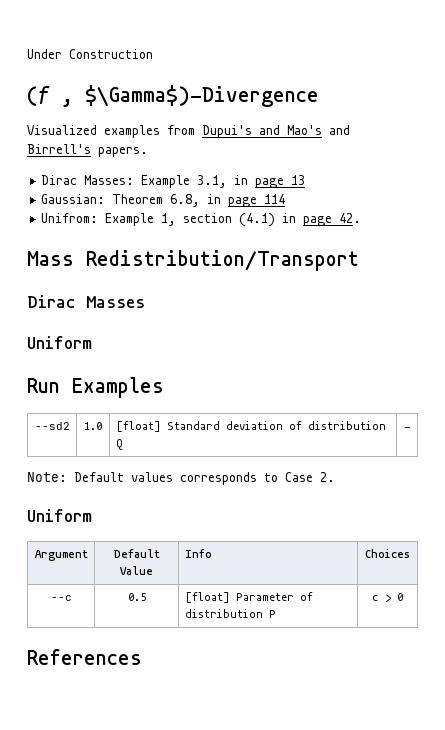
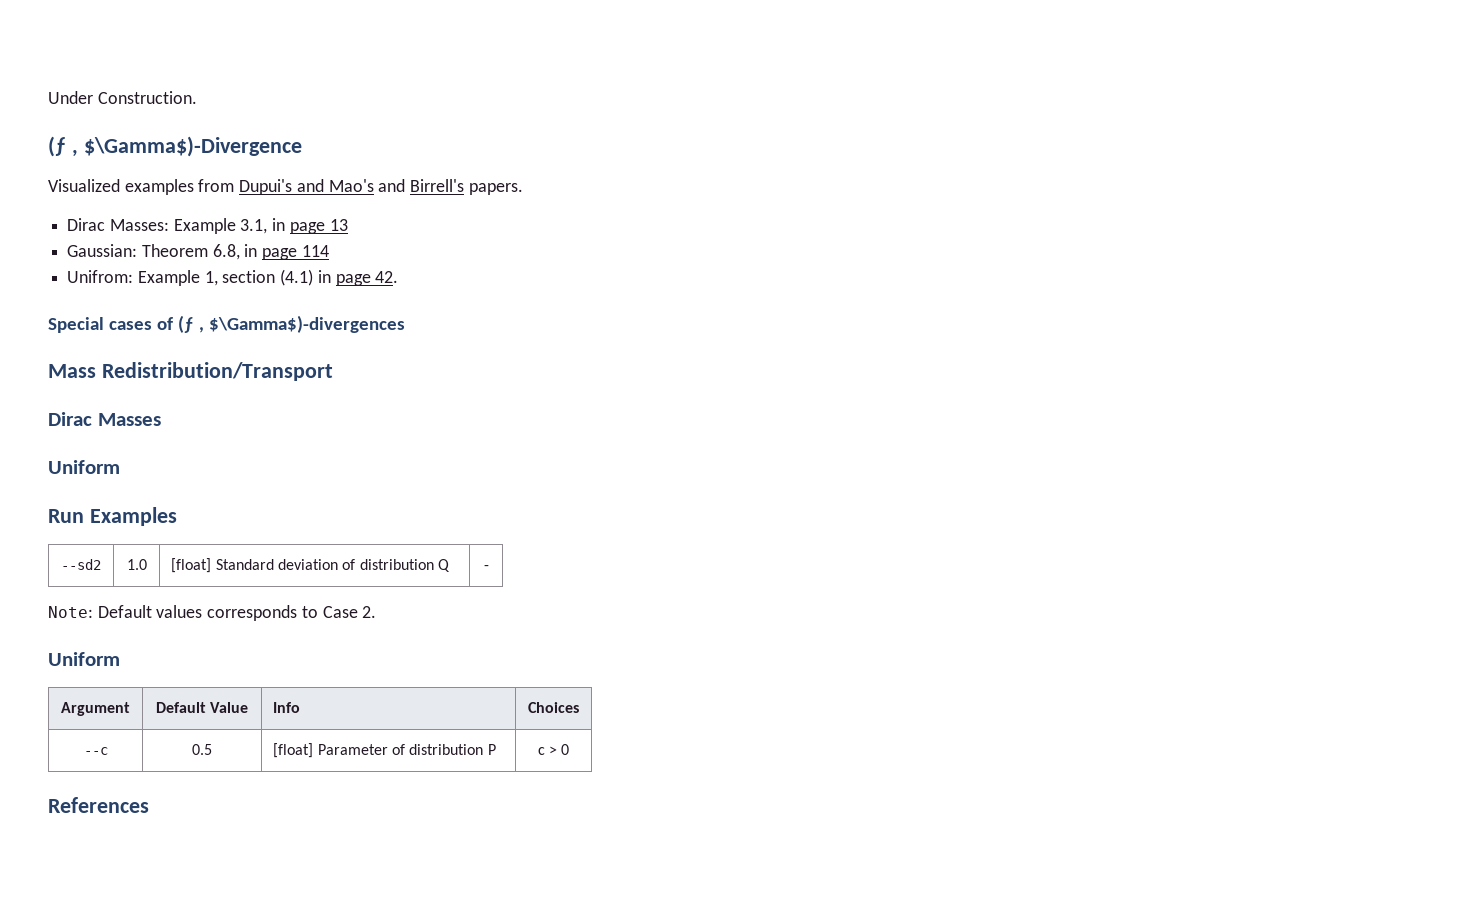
- Under Construction
+ Under Construction.
+ Special cases of (ƒ , $\Gamma$)-divergences

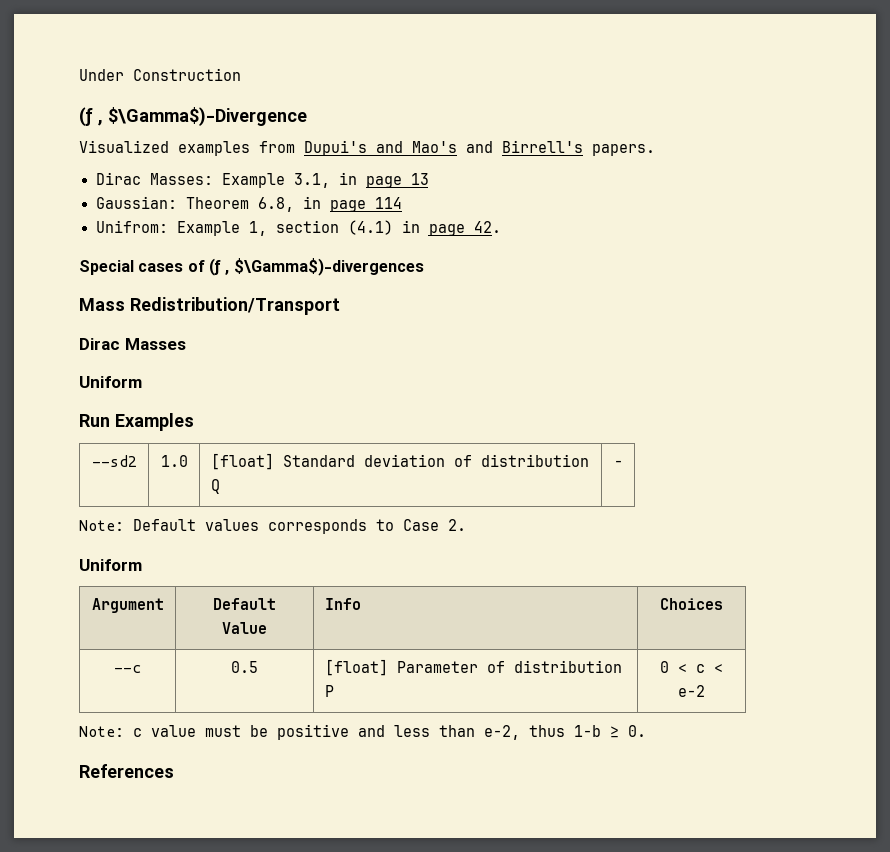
- Under Construction.
+ Under Construction
- --c | 0.5 | [float] Parameter of distribution P | c > 0
+ --c | 0.5 | [float] Parameter of distribution P | 0 < c < e-2
+ Note: c value must be positive and less than e-2, thus 1-b ≥ 0.

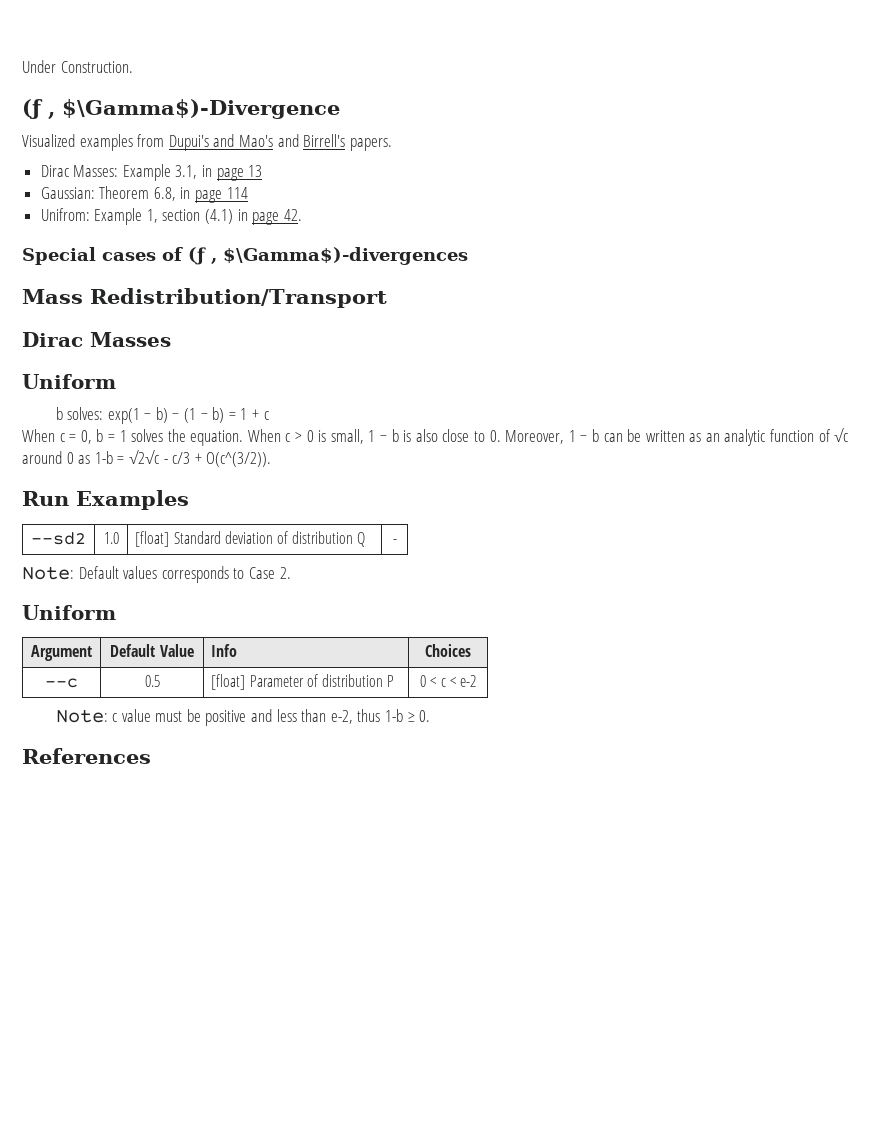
- Under Construction
+ Under Construction.
+ b solves: exp(1 − b) − (1 − b) = 1 + c
+ When c = 0, b = 1 solves the equation. When c > 0 is small, 1 − b is also close to 0. Moreover, 1 − b can be written as an analytic function of √c around 0 as 1-b = √2√c - c/3 + O(c^(3/2)).

